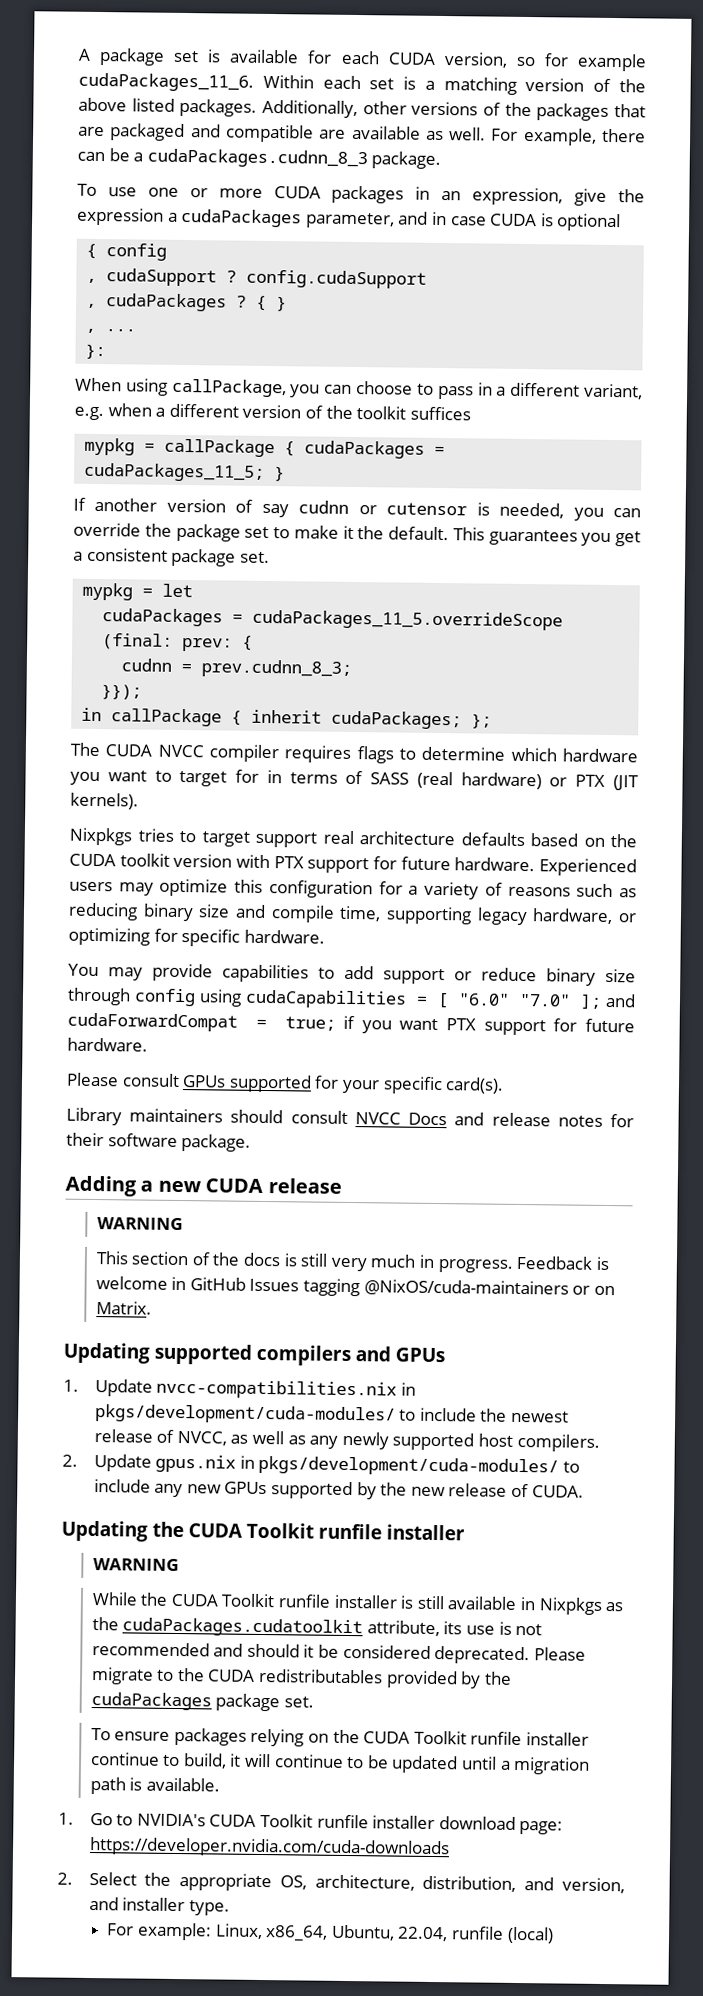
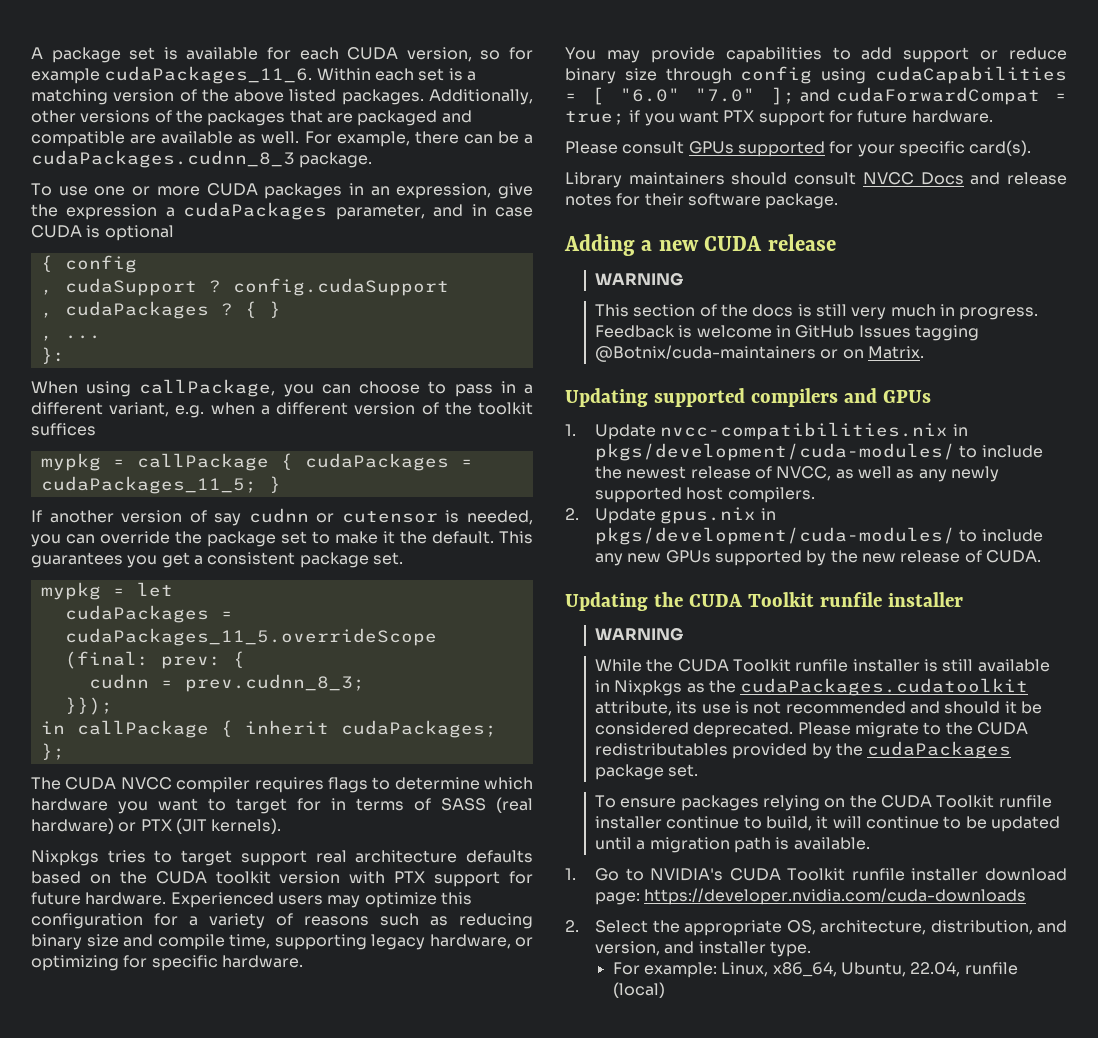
- Feedback is welcome in GitHub Issues tagging @NixOS/cuda-maintainers or on Matrix.
+ Feedback is welcome in GitHub Issues tagging @Botnix/cuda-maintainers or on Matrix.

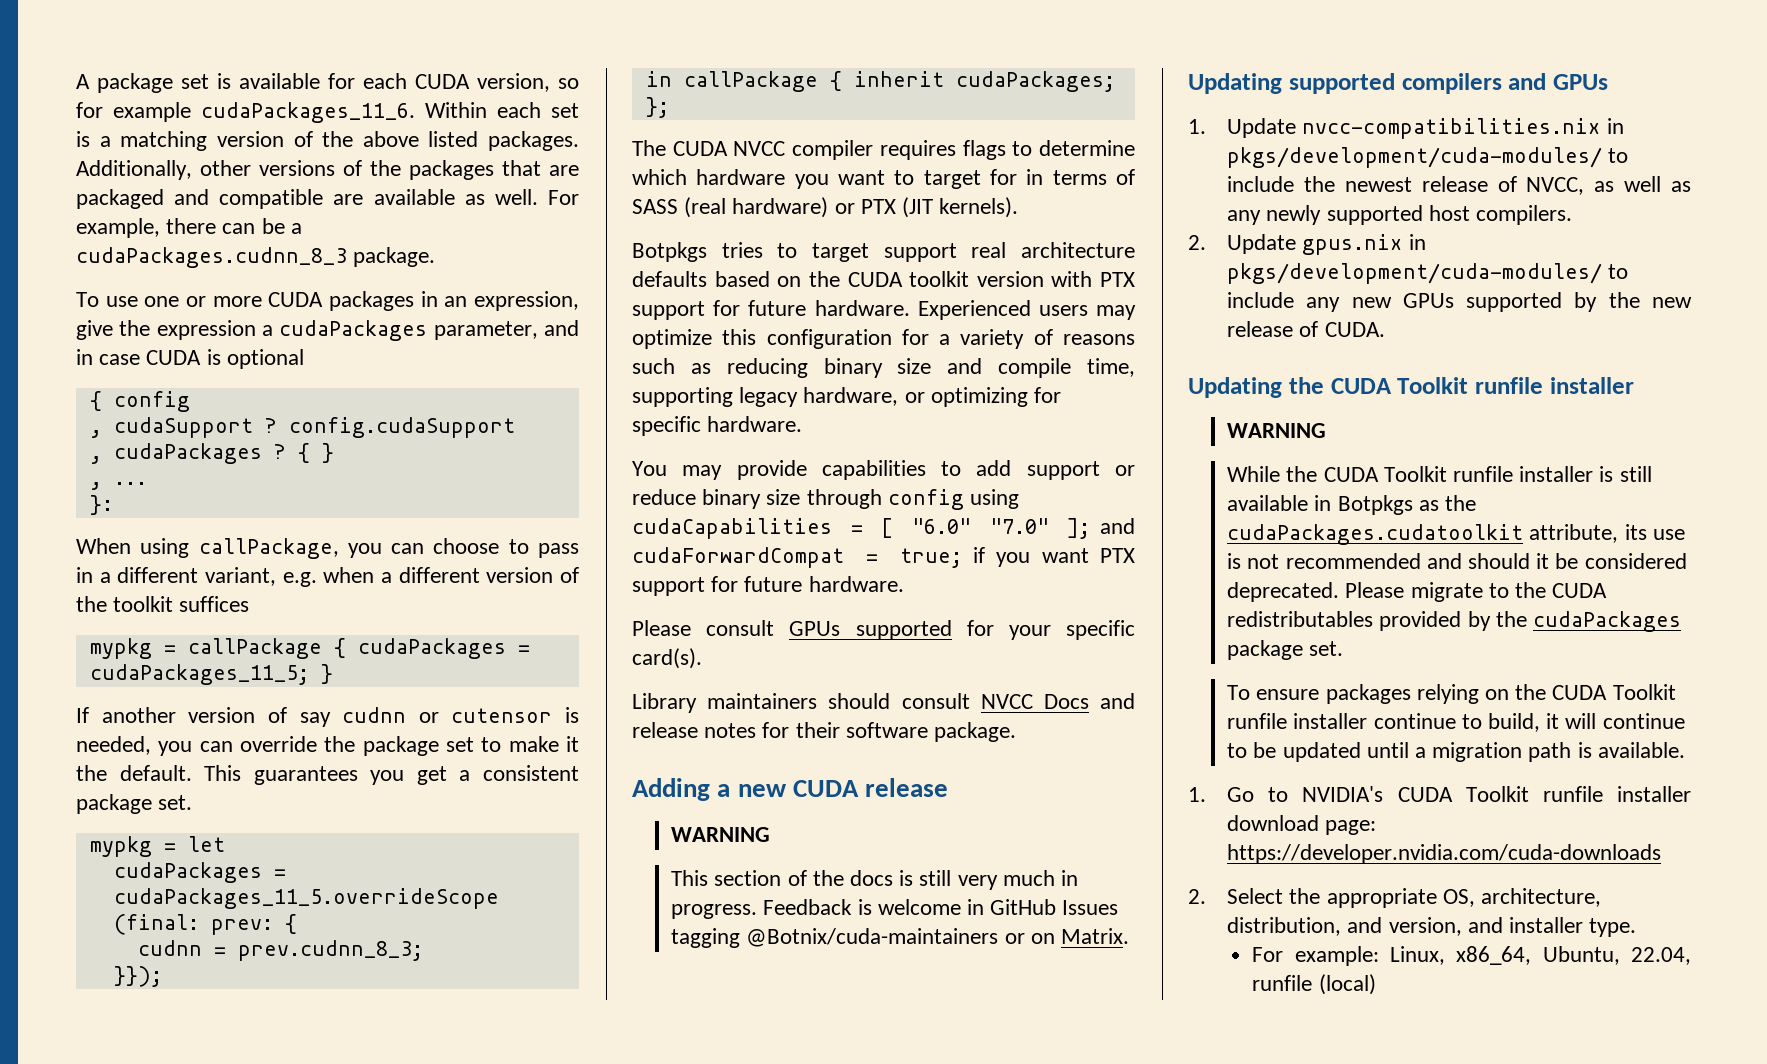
- Nixpkgs tries to target support real architecture defaults based on the CUDA toolkit version with PTX support for future hardware.
+ Botpkgs tries to target support real architecture defaults based on the CUDA toolkit version with PTX support for future hardware.
- While the CUDA Toolkit runfile installer is still available in Nixpkgs as the cudaPackages.cudatoolkit attribute, its use is not recommended and should it be considered deprecated.
+ While the CUDA Toolkit runfile installer is still available in Botpkgs as the cudaPackages.cudatoolkit attribute, its use is not recommended and should it be considered deprecated.

